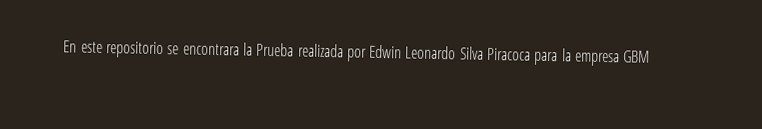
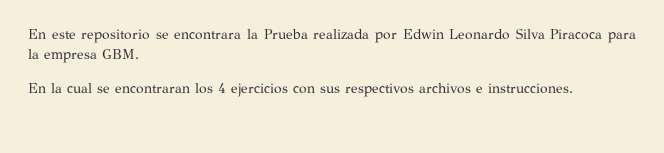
- En este repositorio se encontrara la Prueba realizada por Edwin Leonardo Silva Piracoca para la empresa GBM
+ En este repositorio se encontrara la Prueba realizada por Edwin Leonardo Silva Piracoca para la empresa GBM.
+ En la cual se encontraran los 4 ejercicios con sus respectivos archivos e instrucciones.

